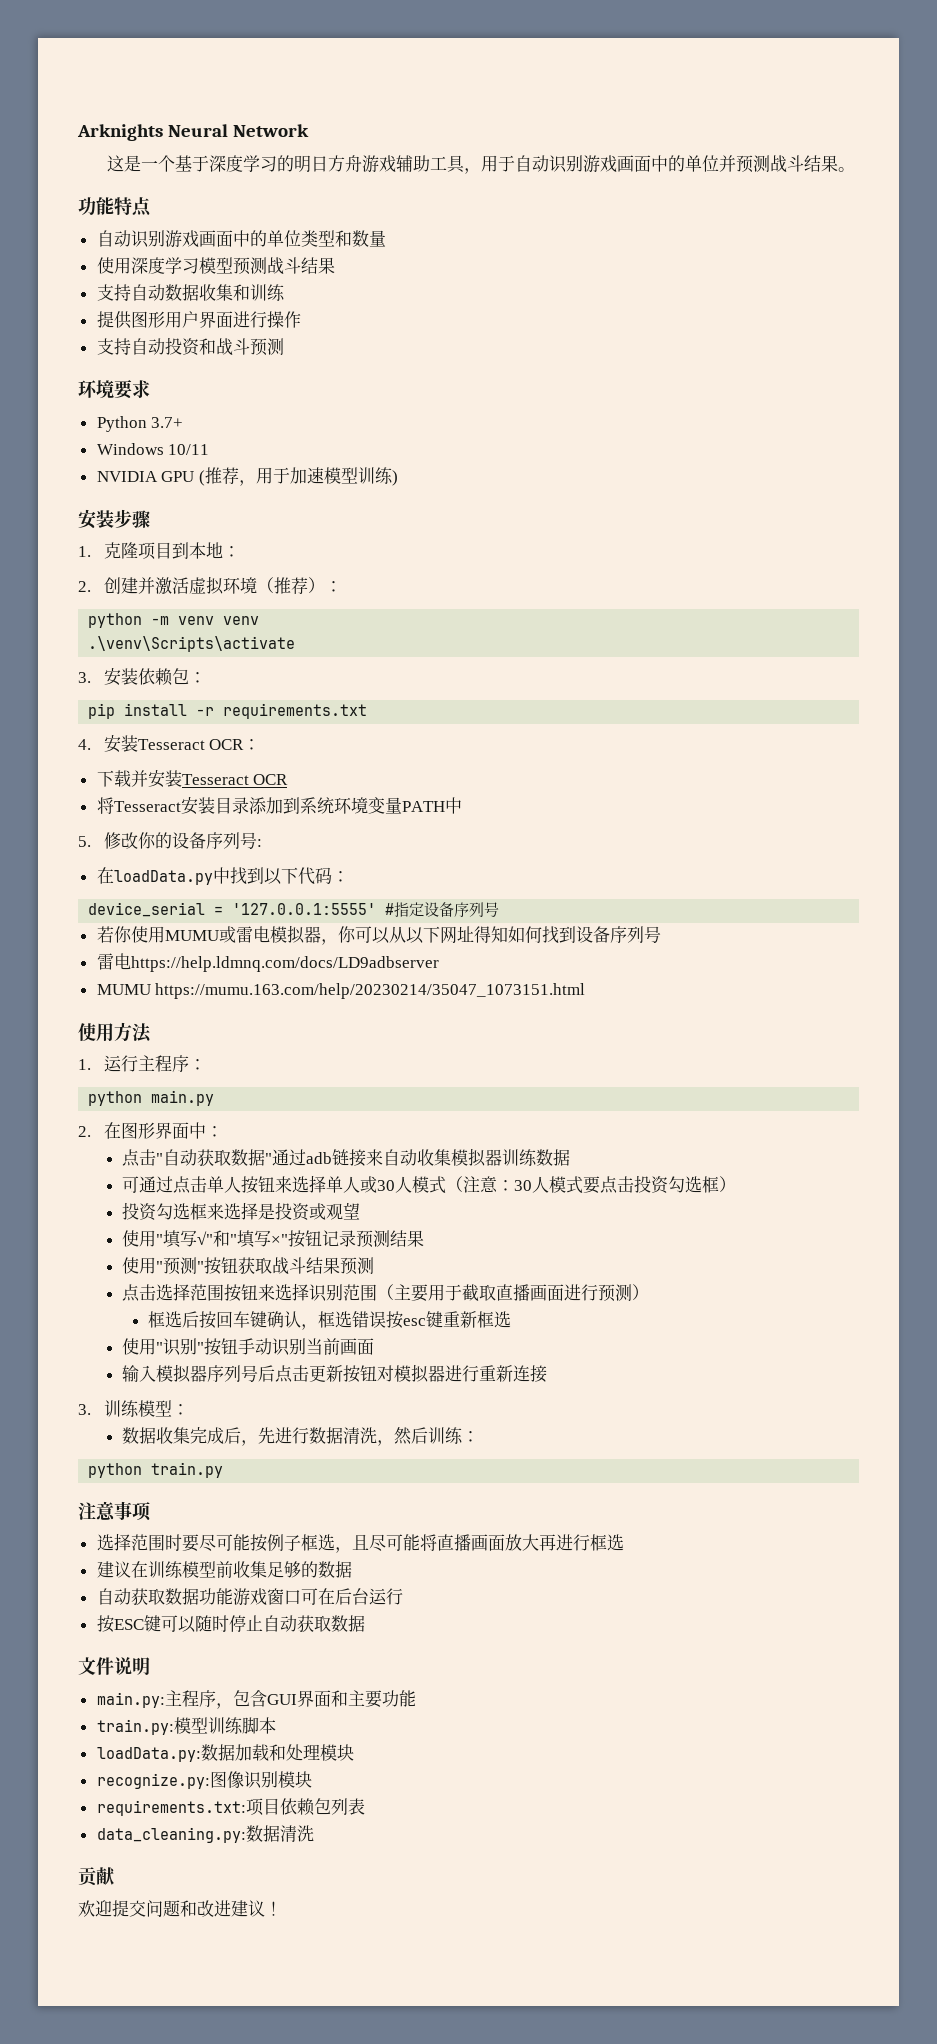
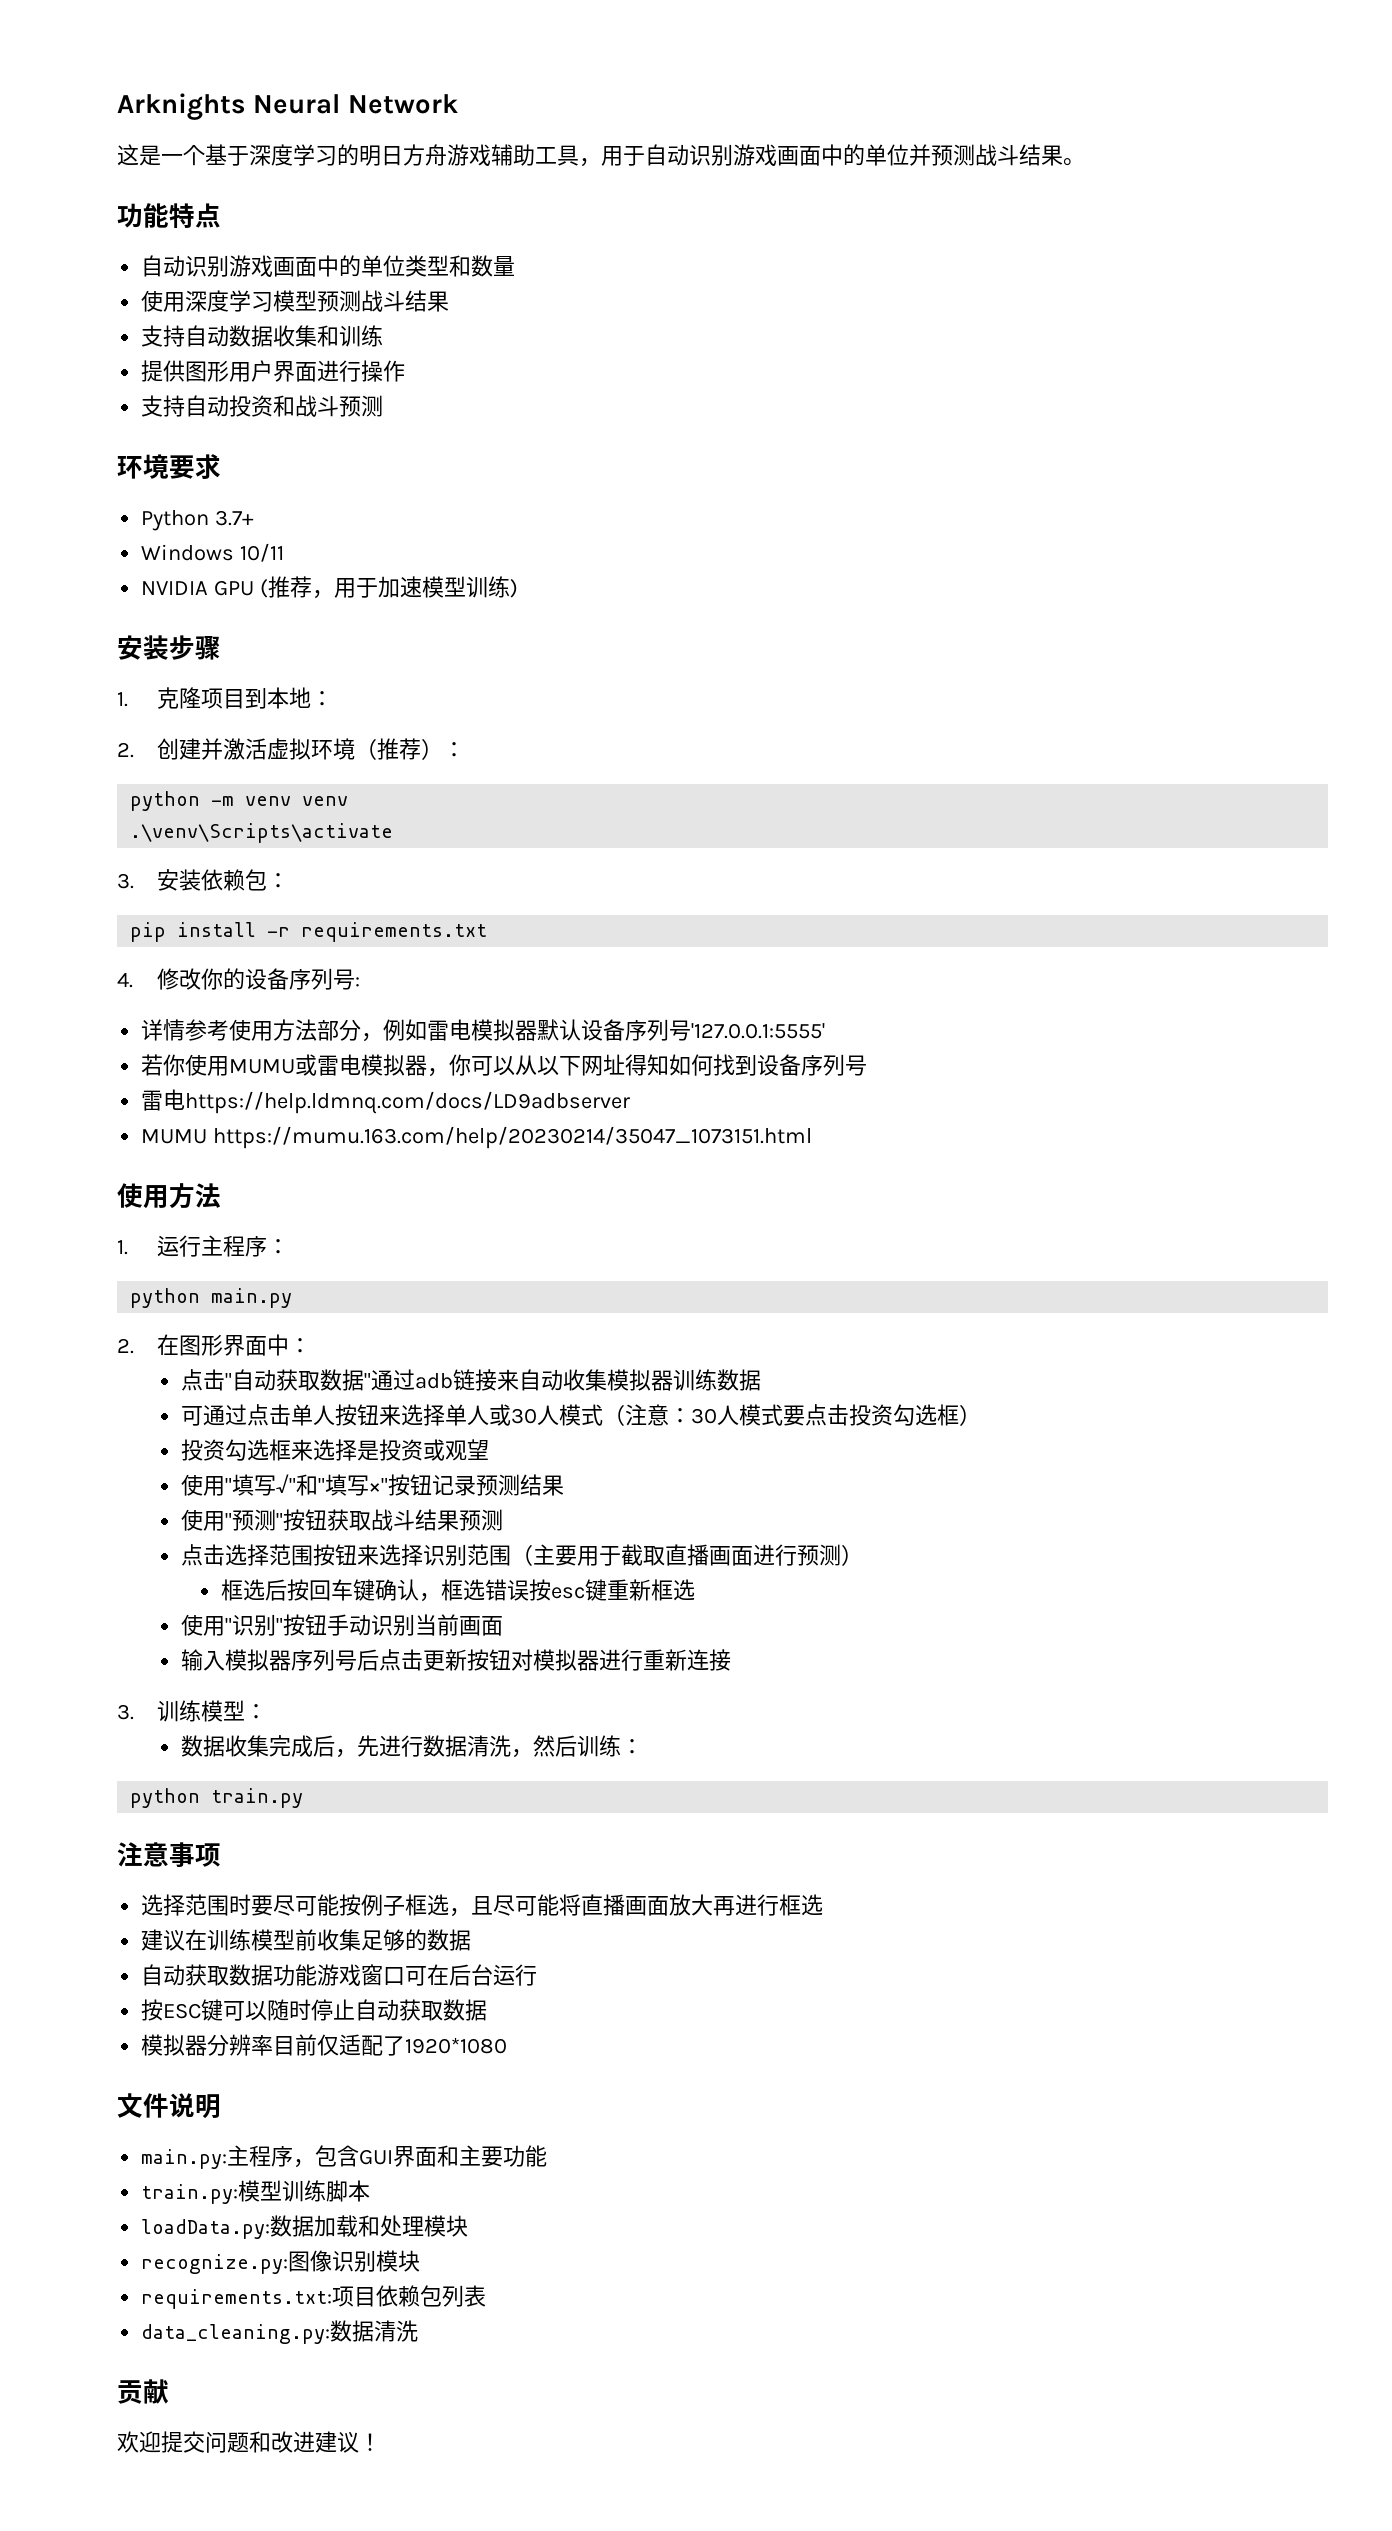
- 4.安装Tesseract OCR：
- 下载并安装Tesseract OCR
- 将Tesseract安装目录添加到系统环境变量PATH中
- 5.修改你的设备序列号:
+ 4.修改你的设备序列号:
- 在loadData.py中找到以下代码：
- device_serial = '127.0.0.1:5555' #指定设备序列号
+ 详情参考使用方法部分，例如雷电模拟器默认设备序列号'127.0.0.1:5555'
+ 模拟器分辨率目前仅适配了1920*1080

